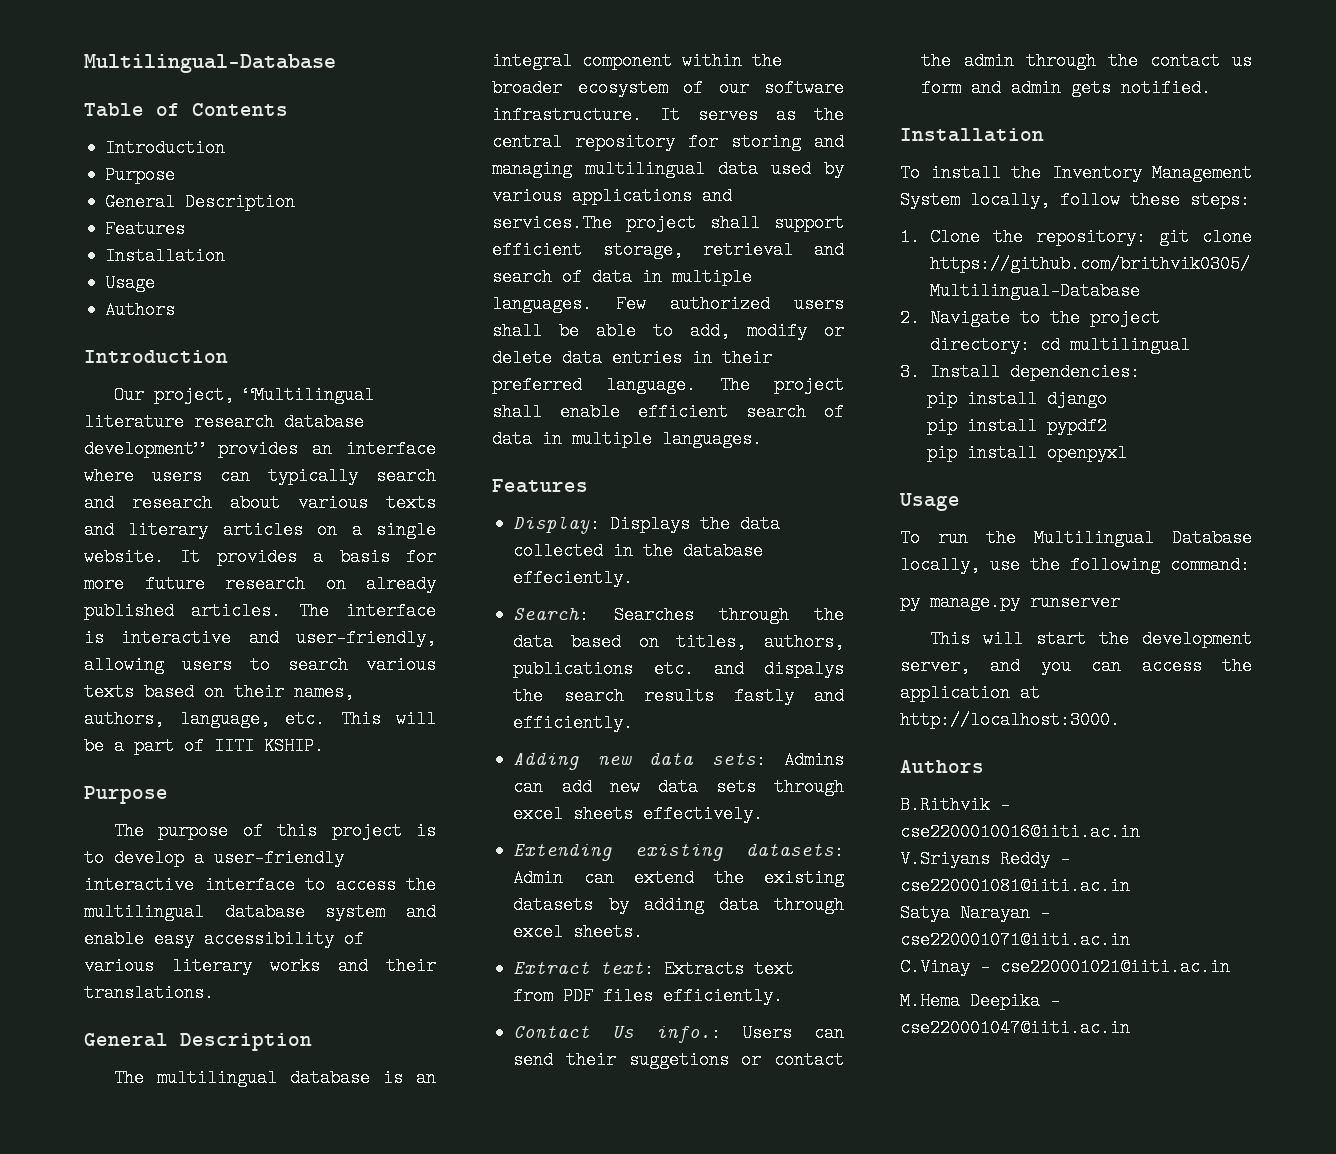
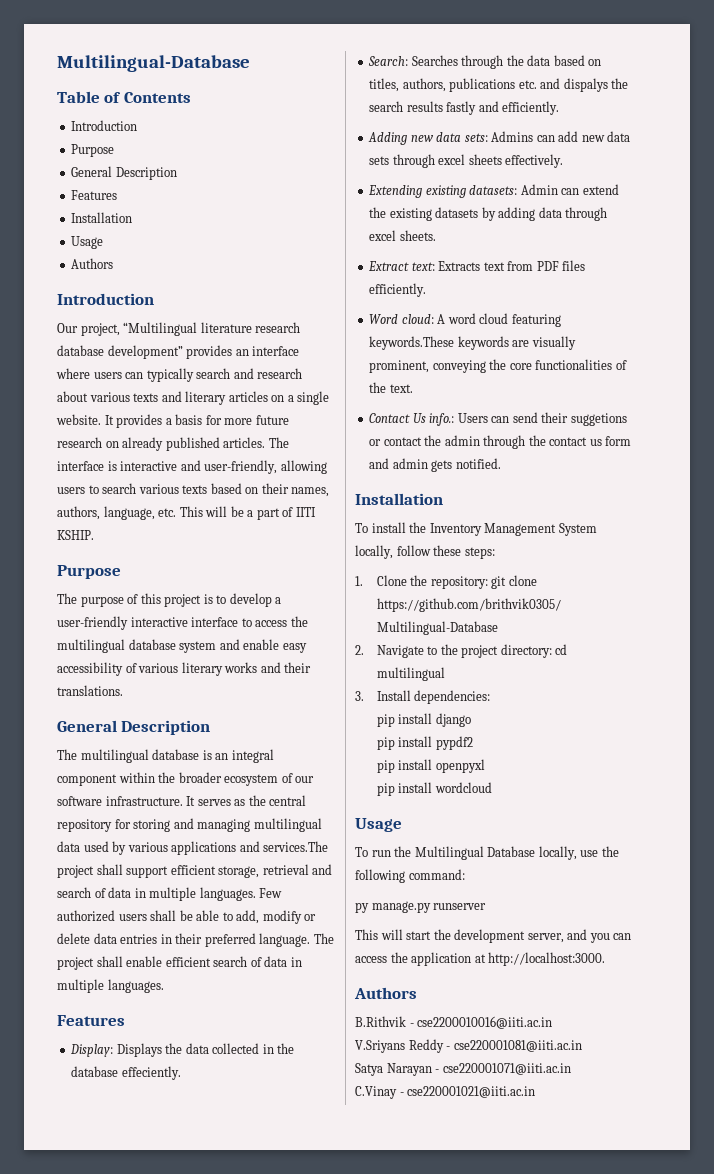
+ Word cloud: A word cloud featuring keywords.These keywords are visually prominent, conveying the core functionalities of the text.
+ pip install wordcloud
- M.Hema Deepika - cse220001047@iiti.ac.in

